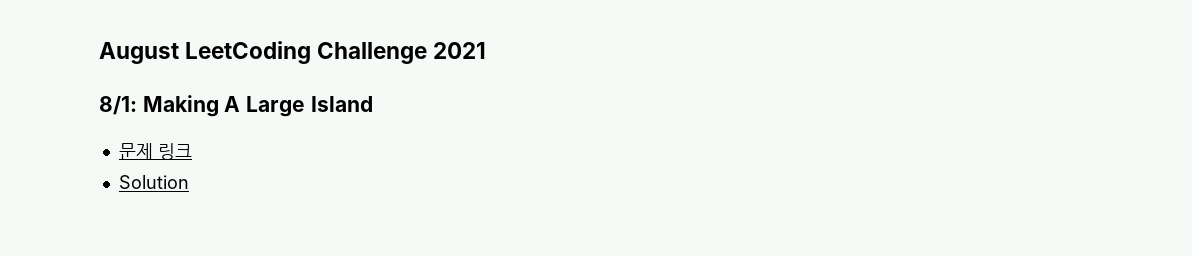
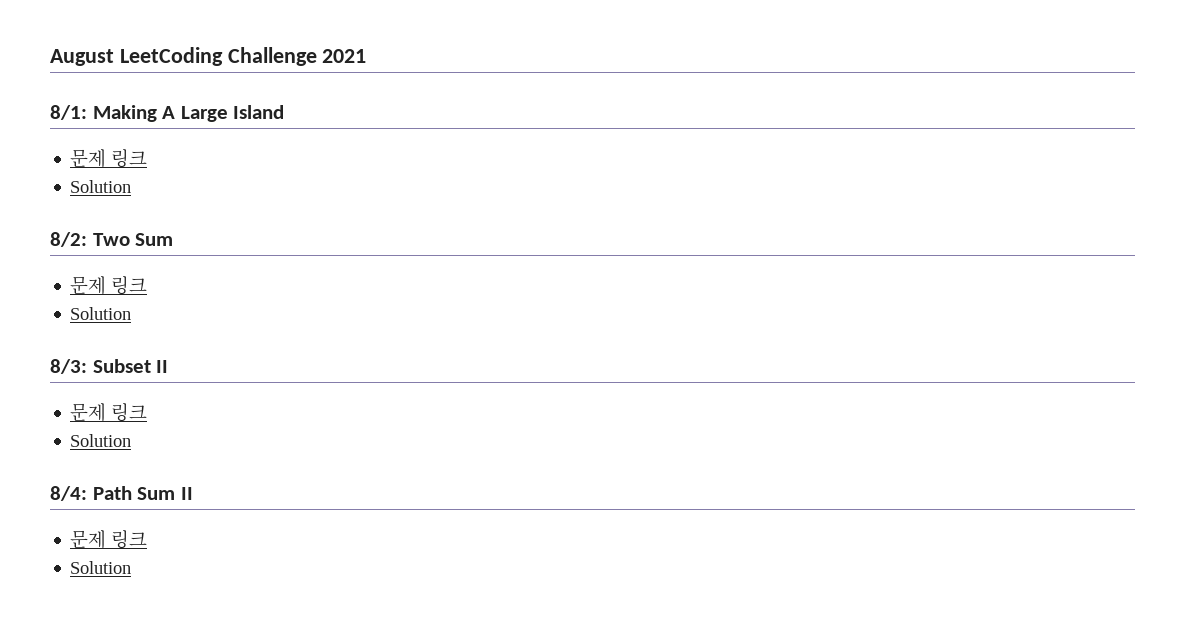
+ 8/2: Two Sum
+ 문제 링크
+ Solution
+ 8/3: Subset II
+ 문제 링크
+ Solution
+ 8/4: Path Sum II
+ 문제 링크
+ Solution

